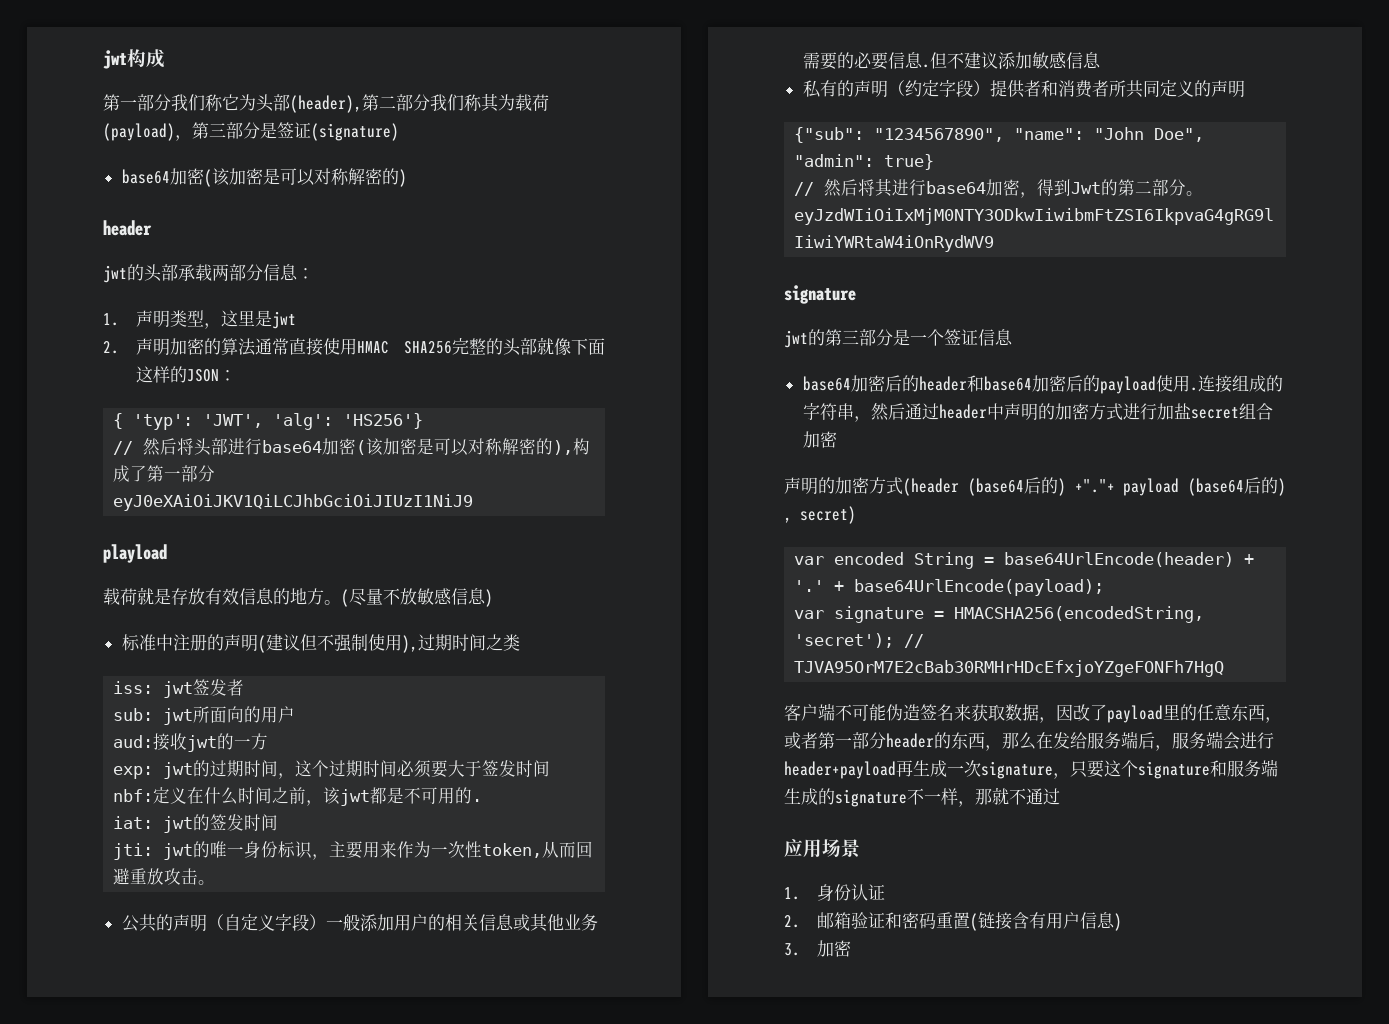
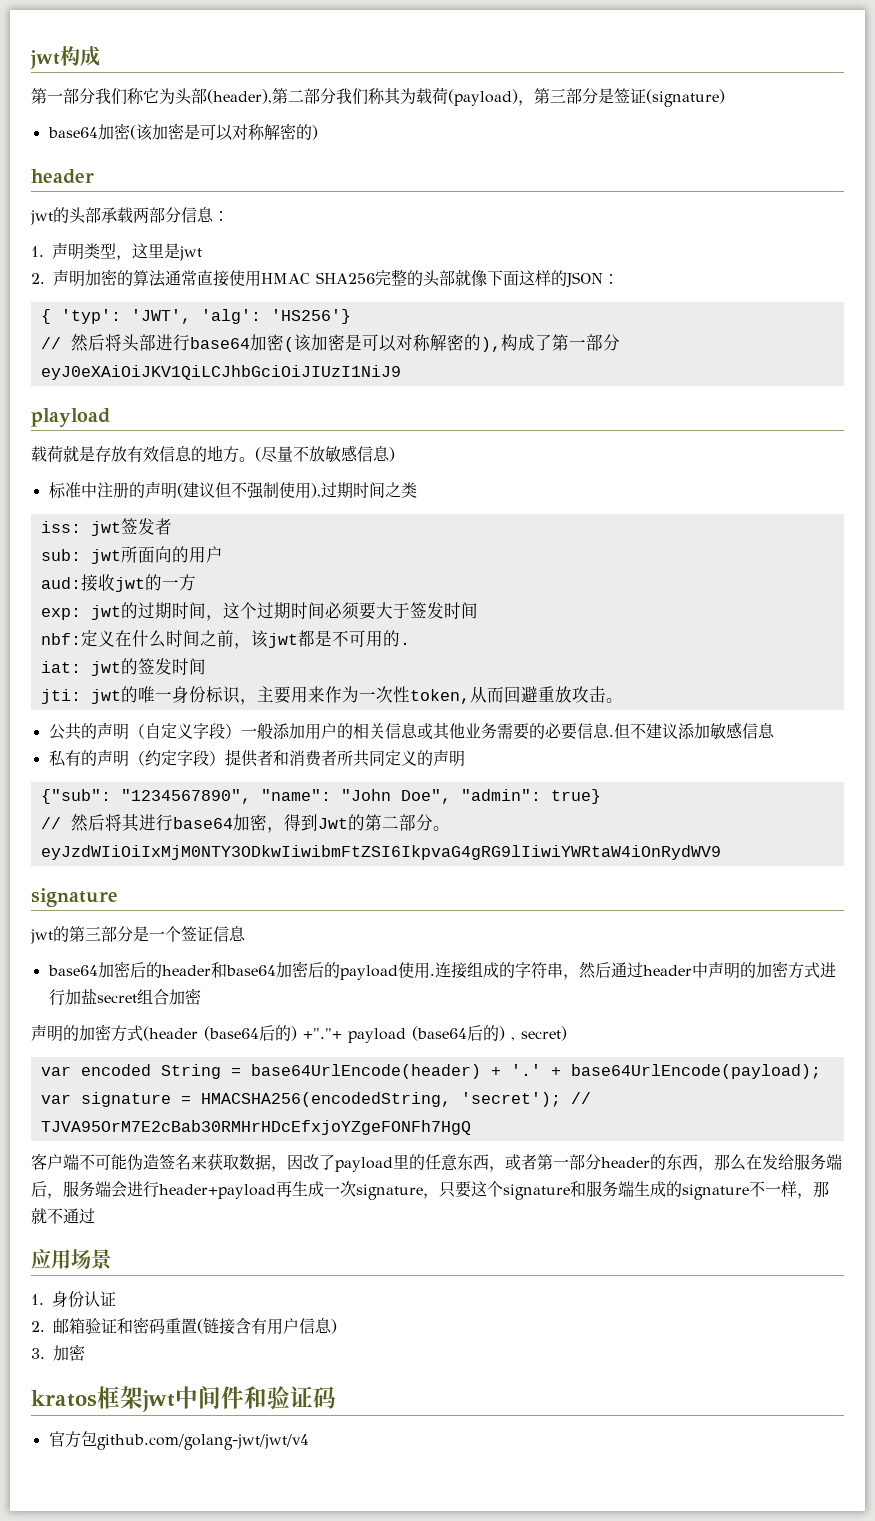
+ kratos框架jwt中间件和验证码
+ 官方包github.com/golang-jwt/jwt/v4

